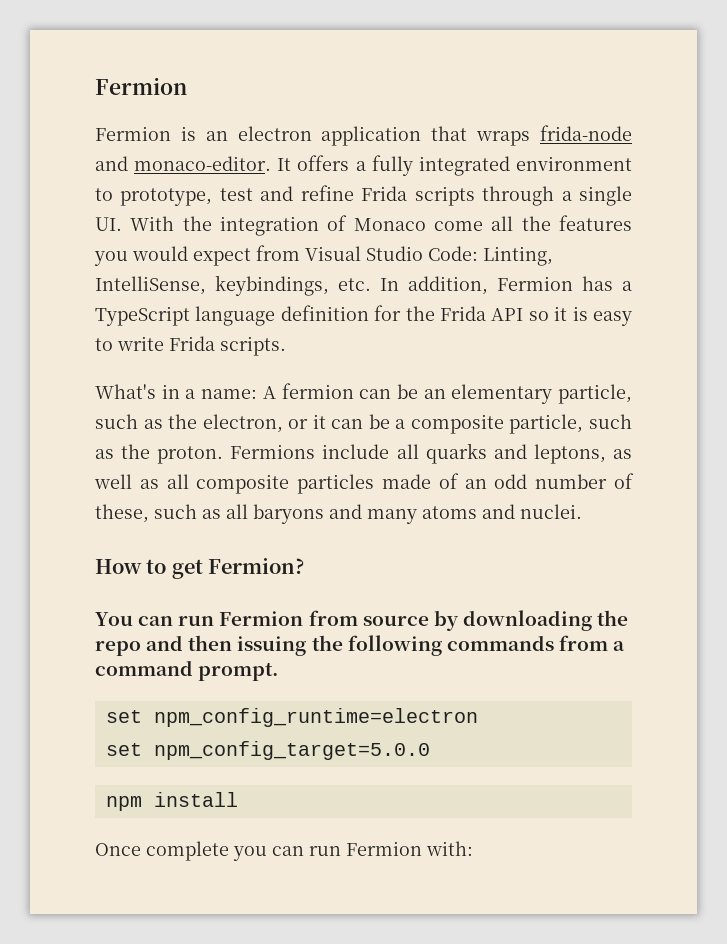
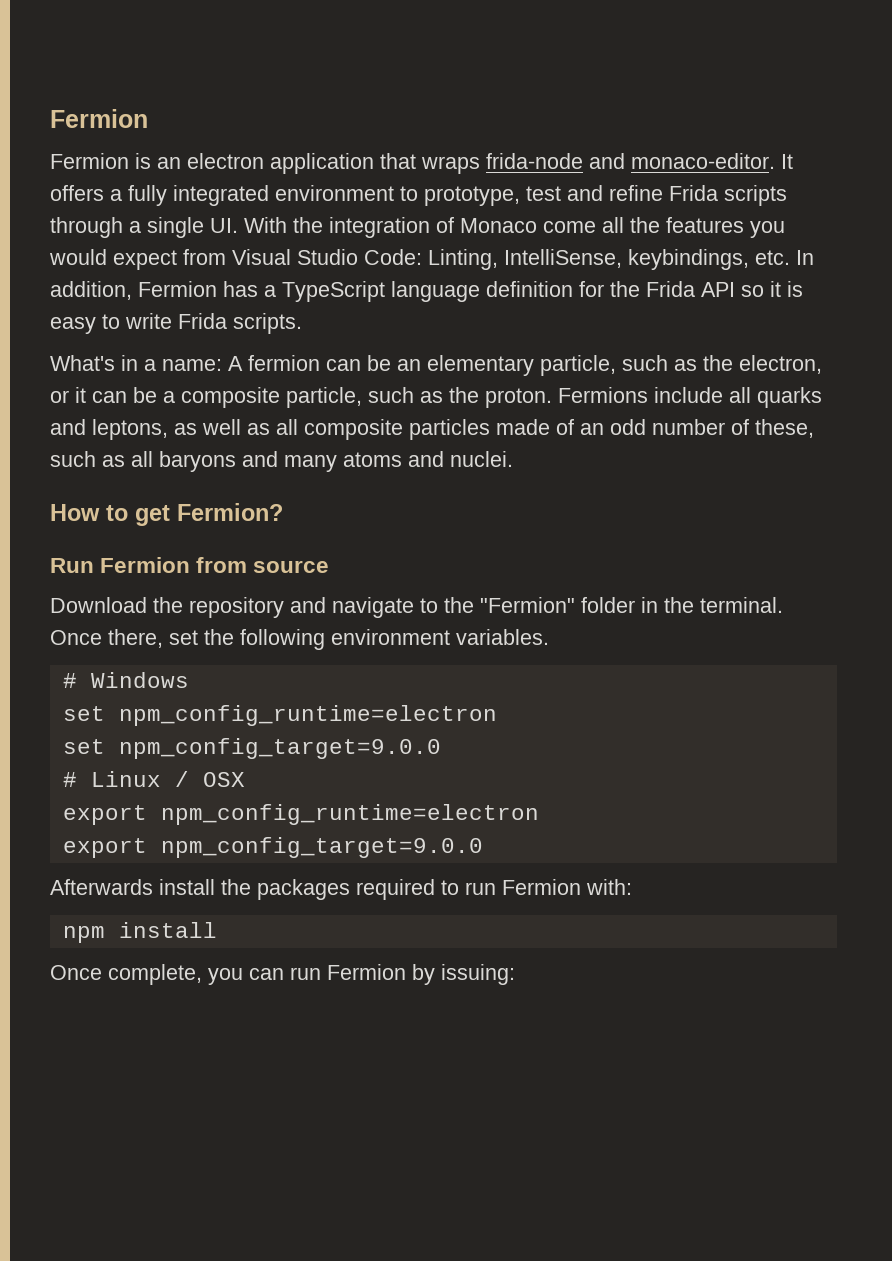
- You can run Fermion from source by downloading the repo and then issuing the following commands from a command prompt.
+ Run Fermion from source
+ Download the repository and navigate to the "Fermion" folder in the terminal. Once there, set the following environment variables.
+ # Windows
  set npm_config_runtime=electron
- set npm_config_target=5.0.0
+ set npm_config_target=9.0.0
+ # Linux / OSX
+ export npm_config_runtime=electron
+ export npm_config_target=9.0.0
+ Afterwards install the packages required to run Fermion with:
- Once complete you can run Fermion with:
+ Once complete, you can run Fermion by issuing:

